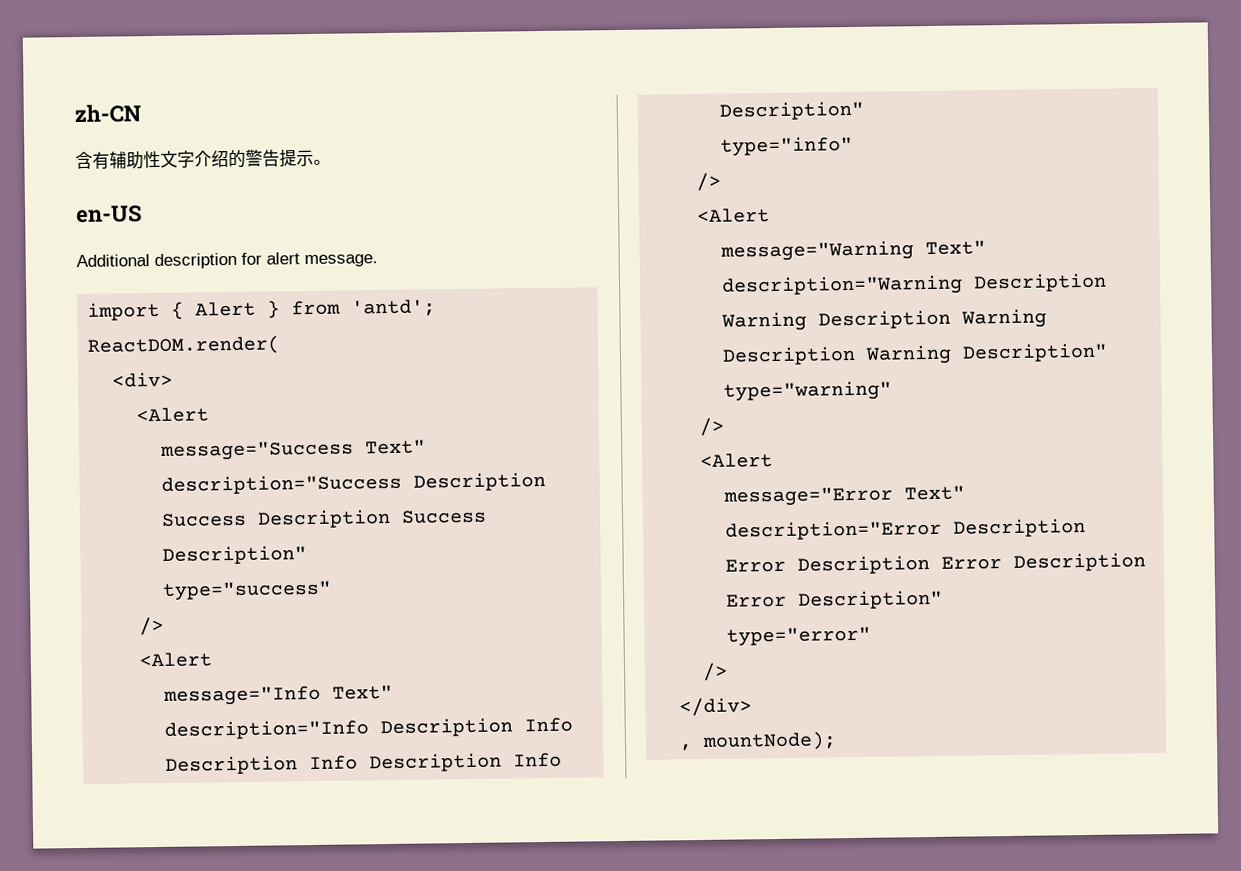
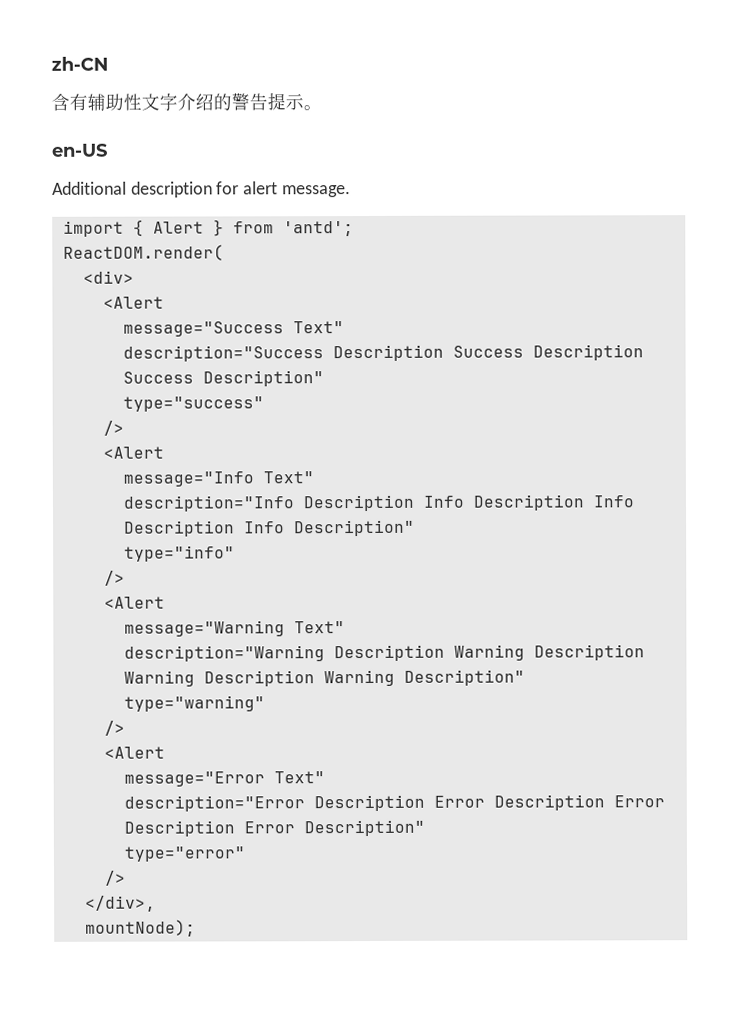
- </div>
- , mountNode);
+ </div>,
+ mountNode);

